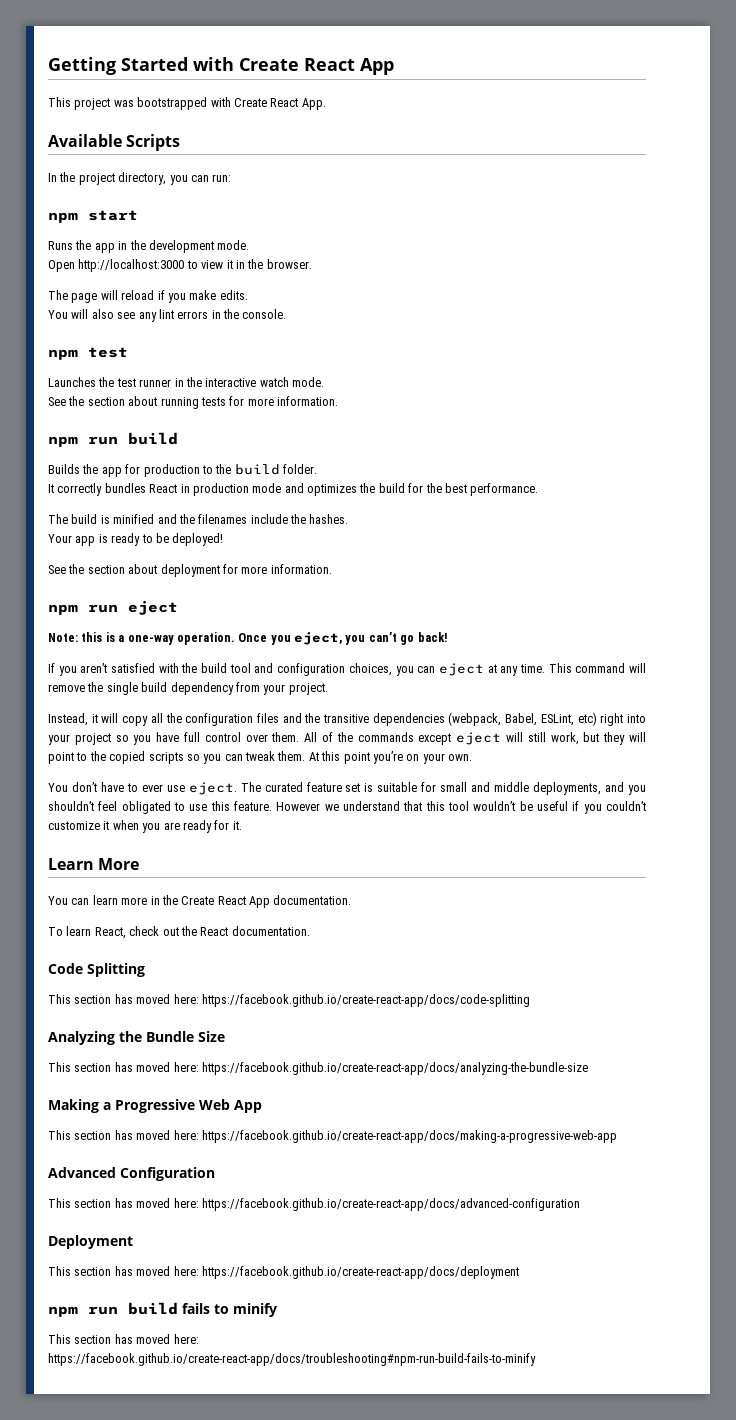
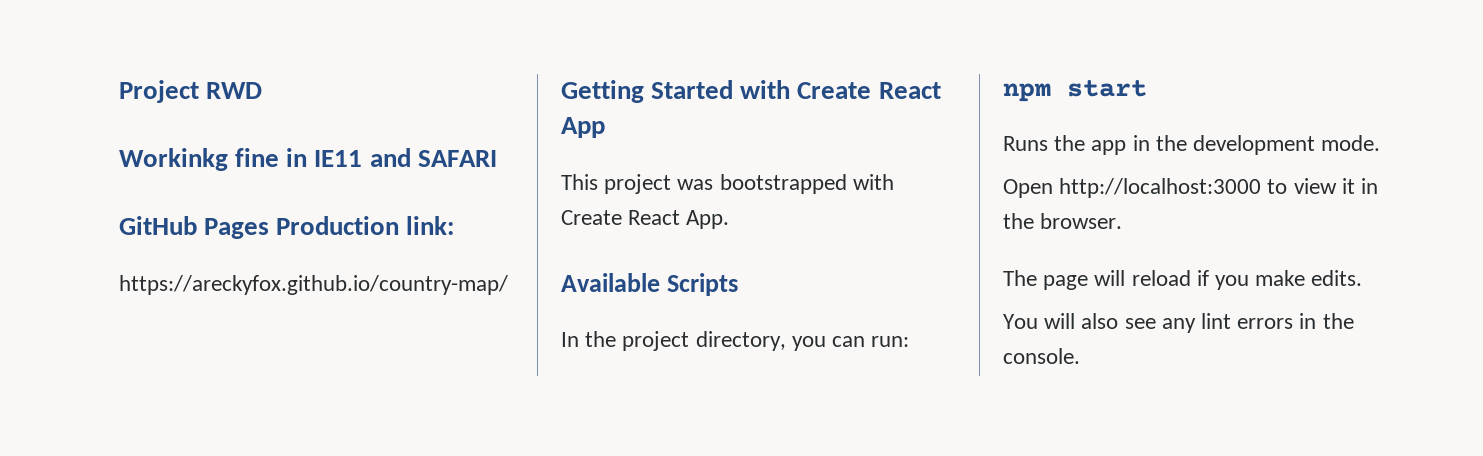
+ Project RWD
+ Workinkg fine in IE11 and SAFARI
+ GitHub Pages Production link:
+ https://areckyfox.github.io/country-map/
- npm test
- Launches the test runner in the interactive watch mode.
- See the section about running tests for more information.
- npm run build
- Builds the app for production to the build folder.
- It correctly bundles React in production mode and optimizes the build for the best performance.
- The build is minified and the filenames include the hashes.
- Your app is ready to be deployed!
- See the section about deployment for more information.
- npm run eject
- Note: this is a one-way operation. Once you eject, you can’t go back!
- If you aren’t satisfied with the build tool and configuration choices, you can eject at any time. This command will remove the single build dependency from your project.
- Instead, it will copy all the configuration files and the transitive dependencies (webpack, Babel, ESLint, etc) right into your project so you have full control over them. All of the commands except eject will still work, but they will point to the copied scripts so you can tweak them. At this point you’re on your own.
- You don’t have to ever use eject. The curated feature set is suitable for small and middle deployments, and you shouldn’t feel obligated to use this feature. However we understand that this tool wouldn’t be useful if you couldn’t customize it when you are ready for it.
- Learn More
- You can learn more in the Create React App documentation.
- To learn React, check out the React documentation.
- Code Splitting
- This section has moved here: https://facebook.github.io/create-react-app/docs/code-splitting
- Analyzing the Bundle Size
- This section has moved here: https://facebook.github.io/create-react-app/docs/analyzing-the-bundle-size
- Making a Progressive Web App
- This section has moved here: https://facebook.github.io/create-react-app/docs/making-a-progressive-web-app
- Advanced Configuration
- This section has moved here: https://facebook.github.io/create-react-app/docs/advanced-configuration
- Deployment
- This section has moved here: https://facebook.github.io/create-react-app/docs/deployment
- npm run build fails to minify
- This section has moved here: https://facebook.github.io/create-react-app/docs/troubleshooting#npm-run-build-fails-to-minify

